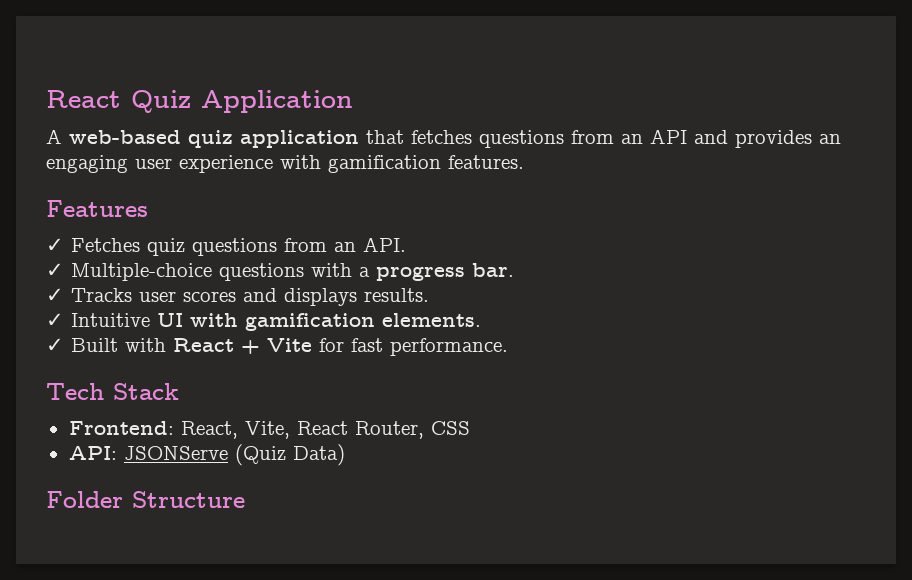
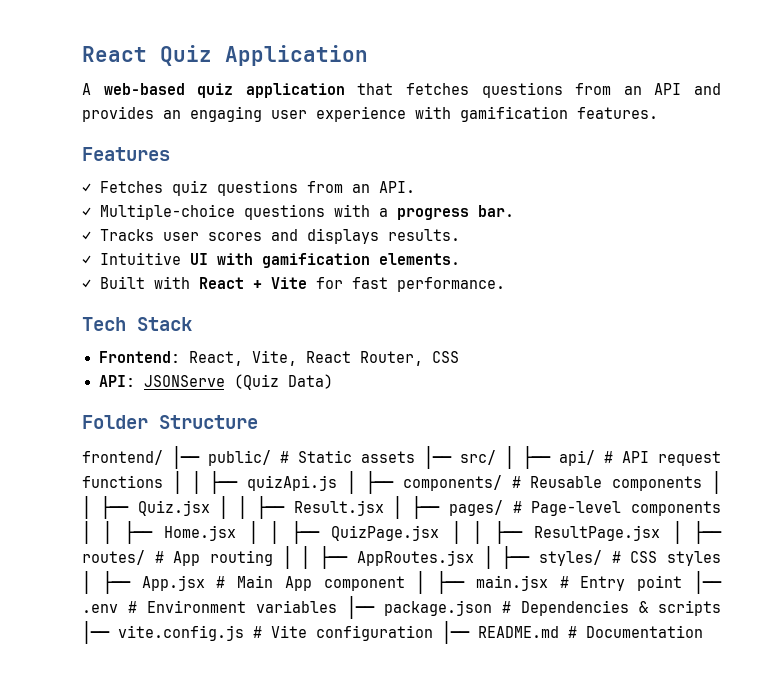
+ frontend/ │── public/ # Static assets │── src/ │ ├── api/ # API request functions │ │ ├── quizApi.js │ ├── components/ # Reusable components │ │ ├── Quiz.jsx │ │ ├── Result.jsx │ ├── pages/ # Page-level components │ │ ├── Home.jsx │ │ ├── QuizPage.jsx │ │ ├── ResultPage.jsx │ ├── routes/ # App routing │ │ ├── AppRoutes.jsx │ ├── styles/ # CSS styles │ ├── App.jsx # Main App component │ ├── main.jsx # Entry point │── .env # Environment variables │── package.json # Dependencies & scripts │── vite.config.js # Vite configuration │── README.md # Documentation

